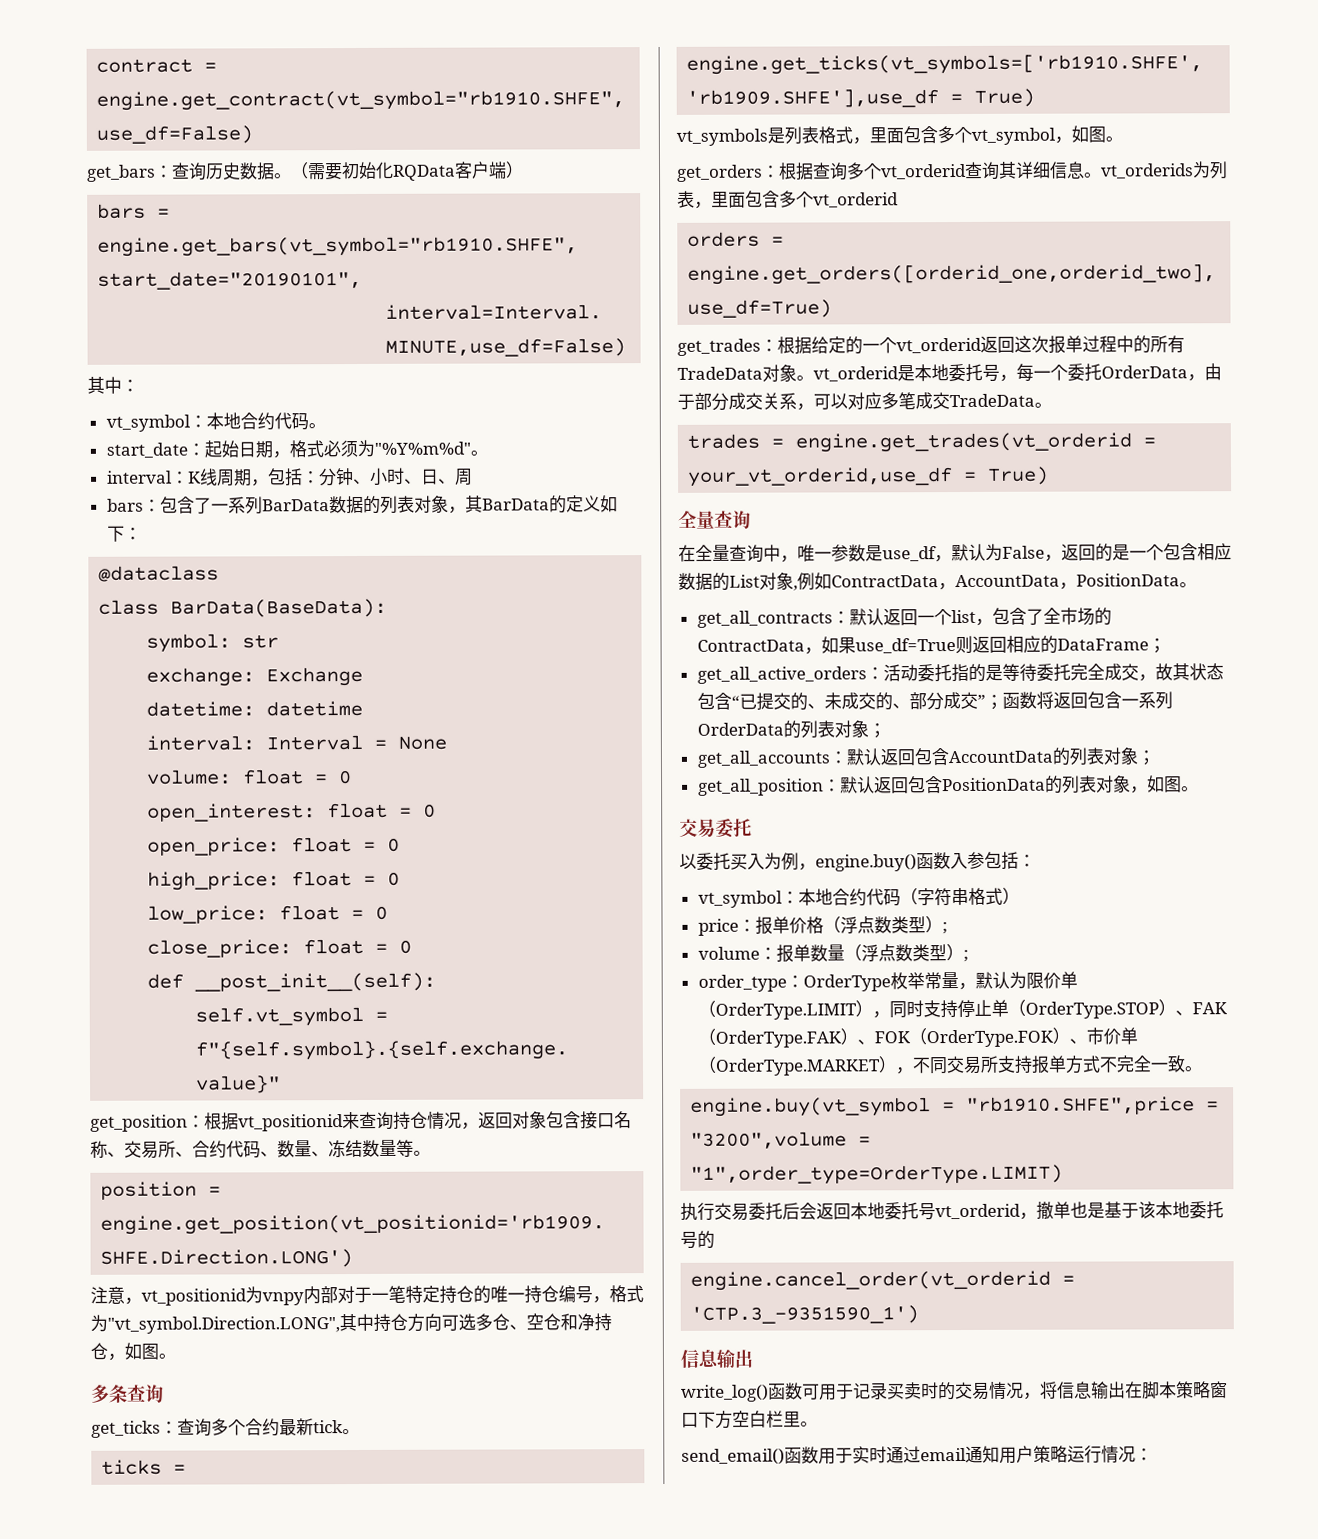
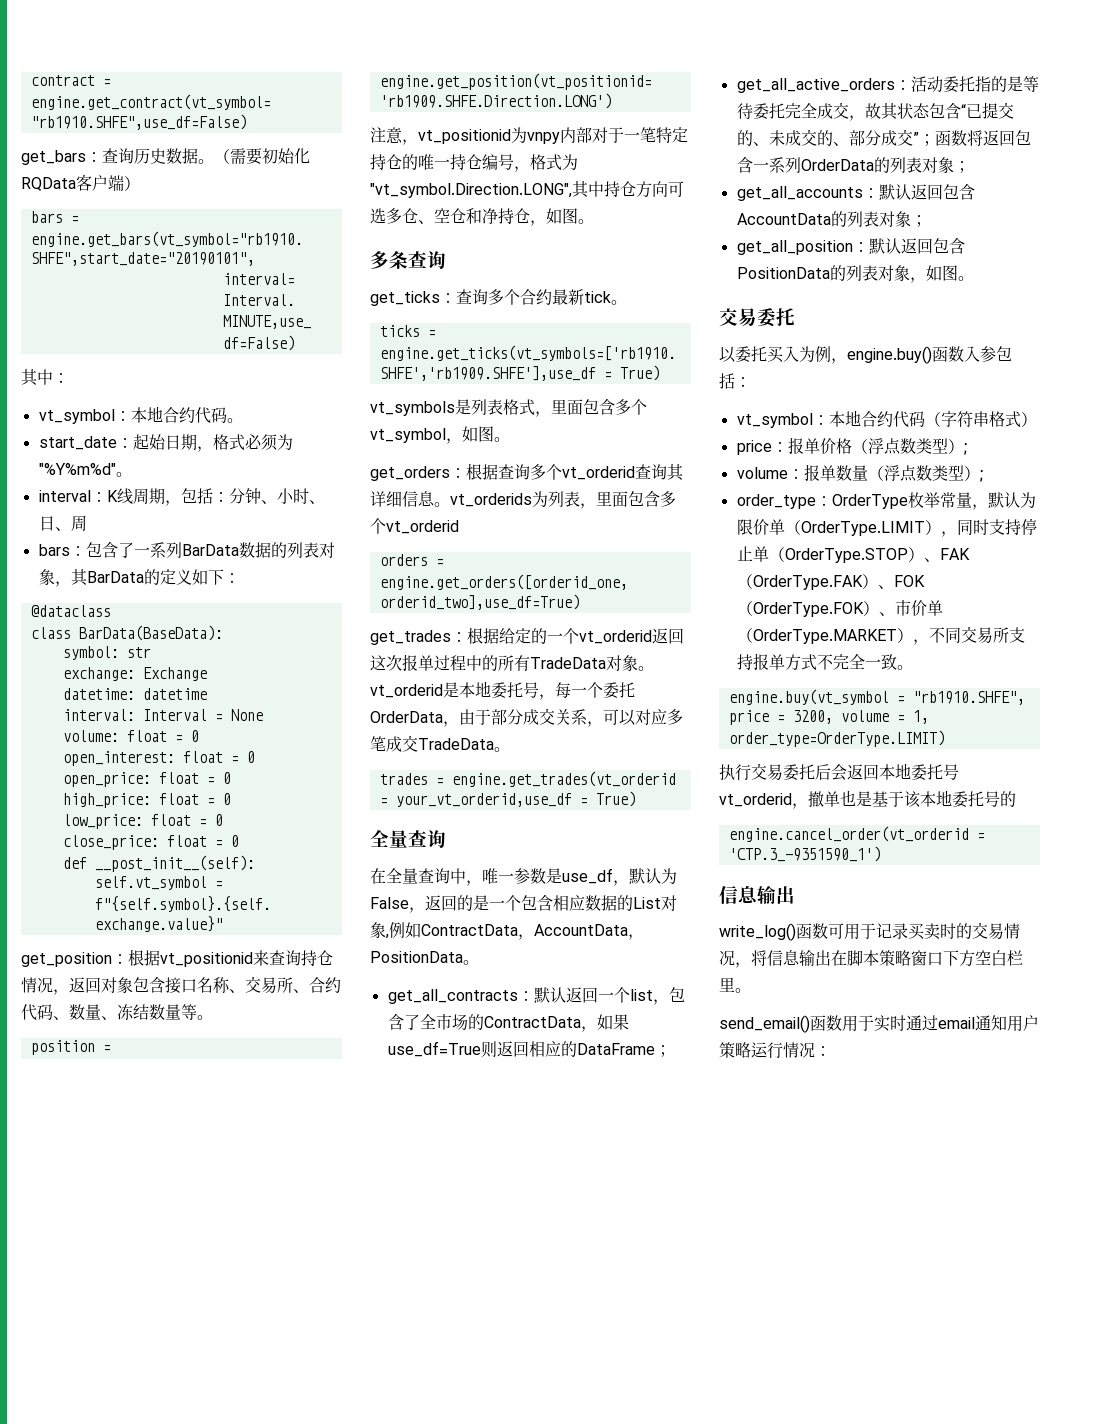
- engine.buy(vt_symbol = "rb1910.SHFE",price = "3200",volume = "1",order_type=OrderType.LIMIT)
+ engine.buy(vt_symbol = "rb1910.SHFE", price = 3200, volume = 1, order_type=OrderType.LIMIT)

